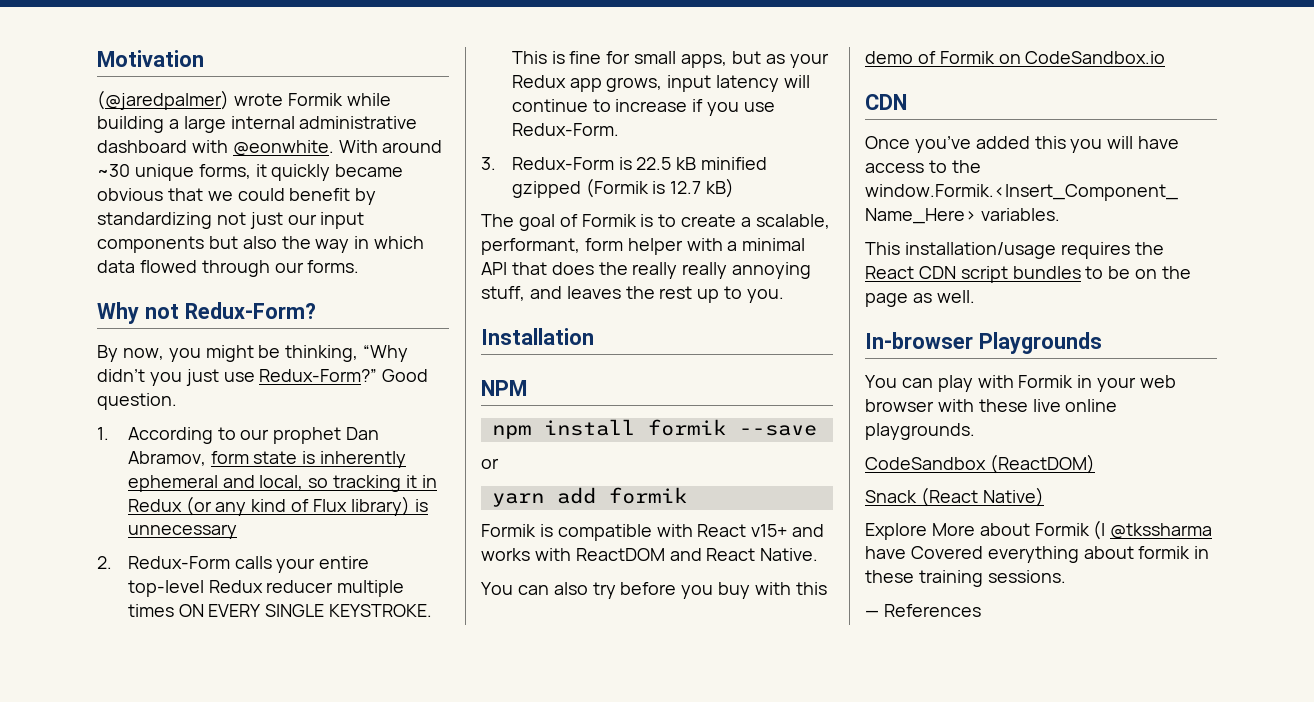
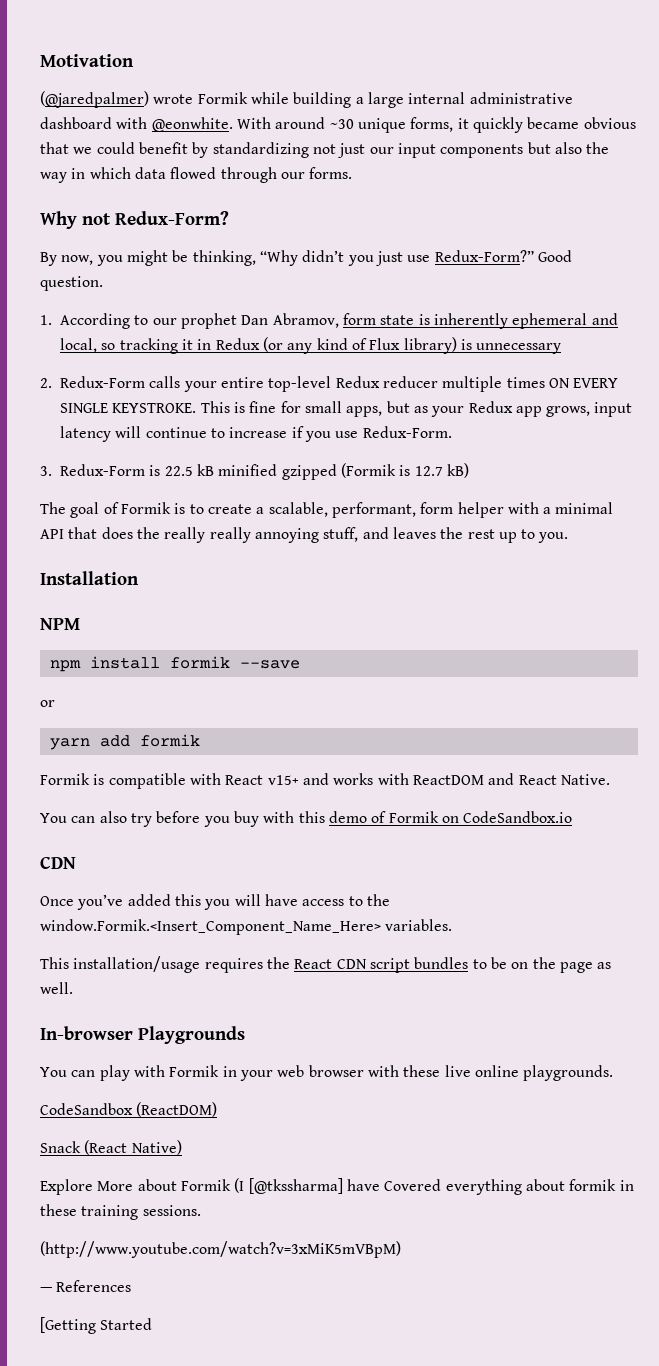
- Explore More about Formik (I @tkssharma have Covered everything about formik in these training sessions.
+ Explore More about Formik (I [@tkssharma] have Covered everything about formik in these training sessions.
+ (http://www.youtube.com/watch?v=3xMiK5mVBpM)
+ [Getting Started

